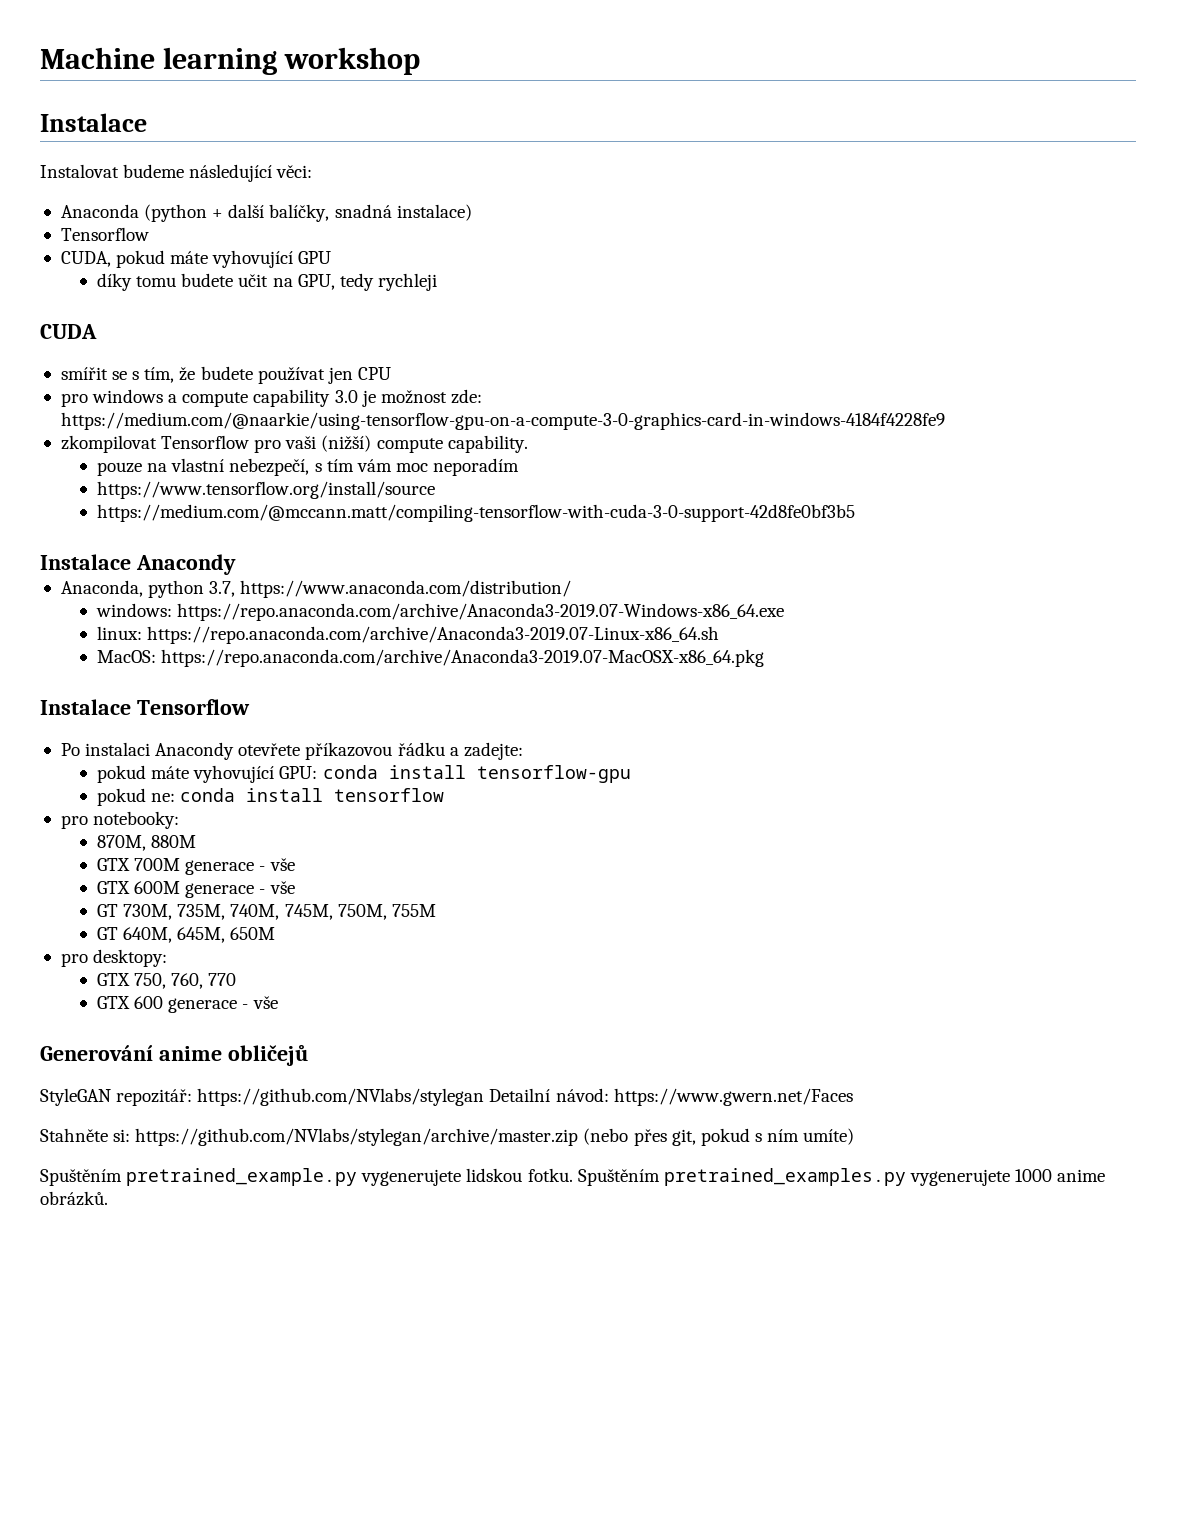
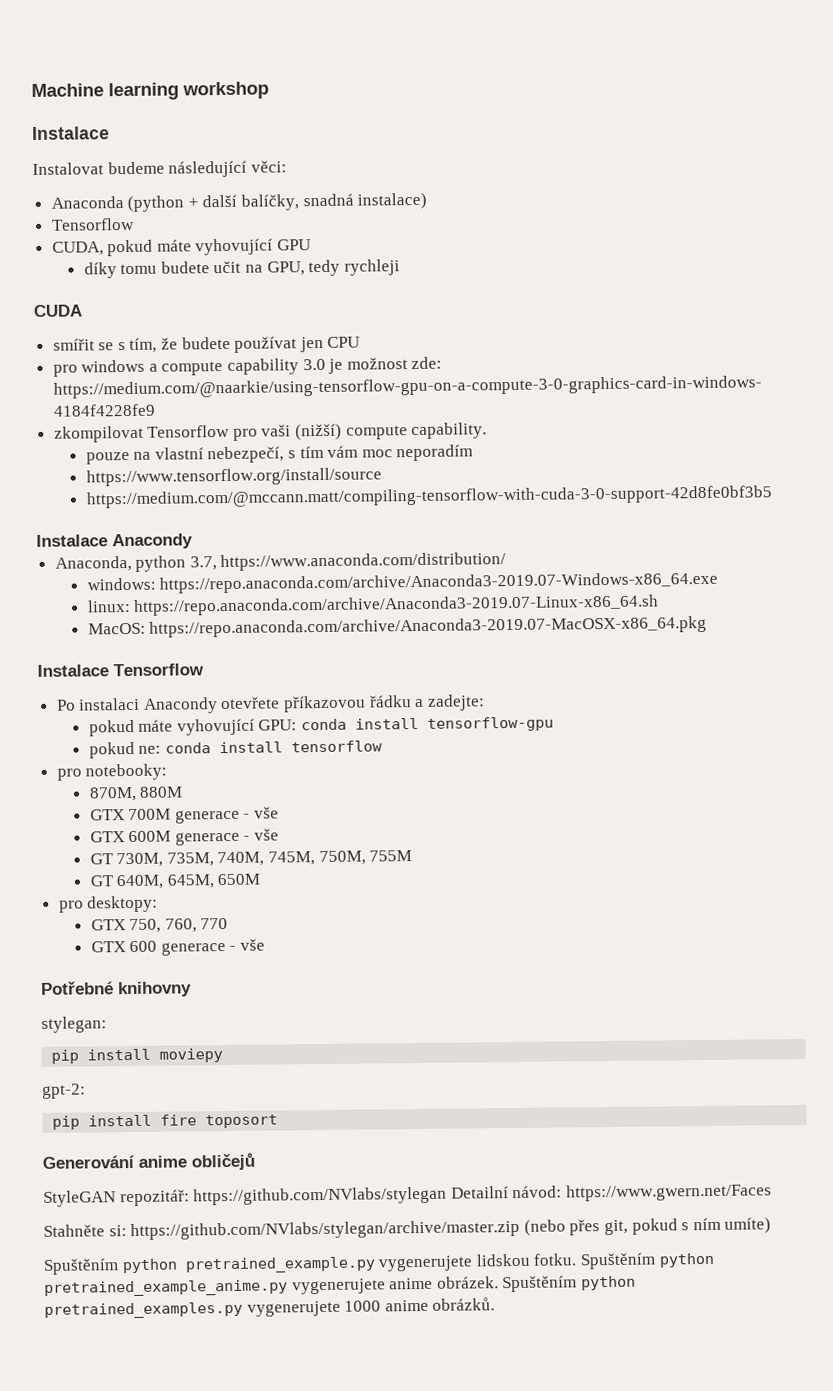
+ Potřebné knihovny
+ stylegan:
+ pip install moviepy
+ gpt-2:
+ pip install fire toposort
- Spuštěním pretrained_example.py vygenerujete lidskou fotku.
+ Spuštěním python pretrained_example.py vygenerujete lidskou fotku.
- Spuštěním pretrained_examples.py vygenerujete 1000 anime obrázků.
+ Spuštěním python pretrained_example_anime.py vygenerujete anime obrázek. Spuštěním python pretrained_examples.py vygenerujete 1000 anime obrázků.

